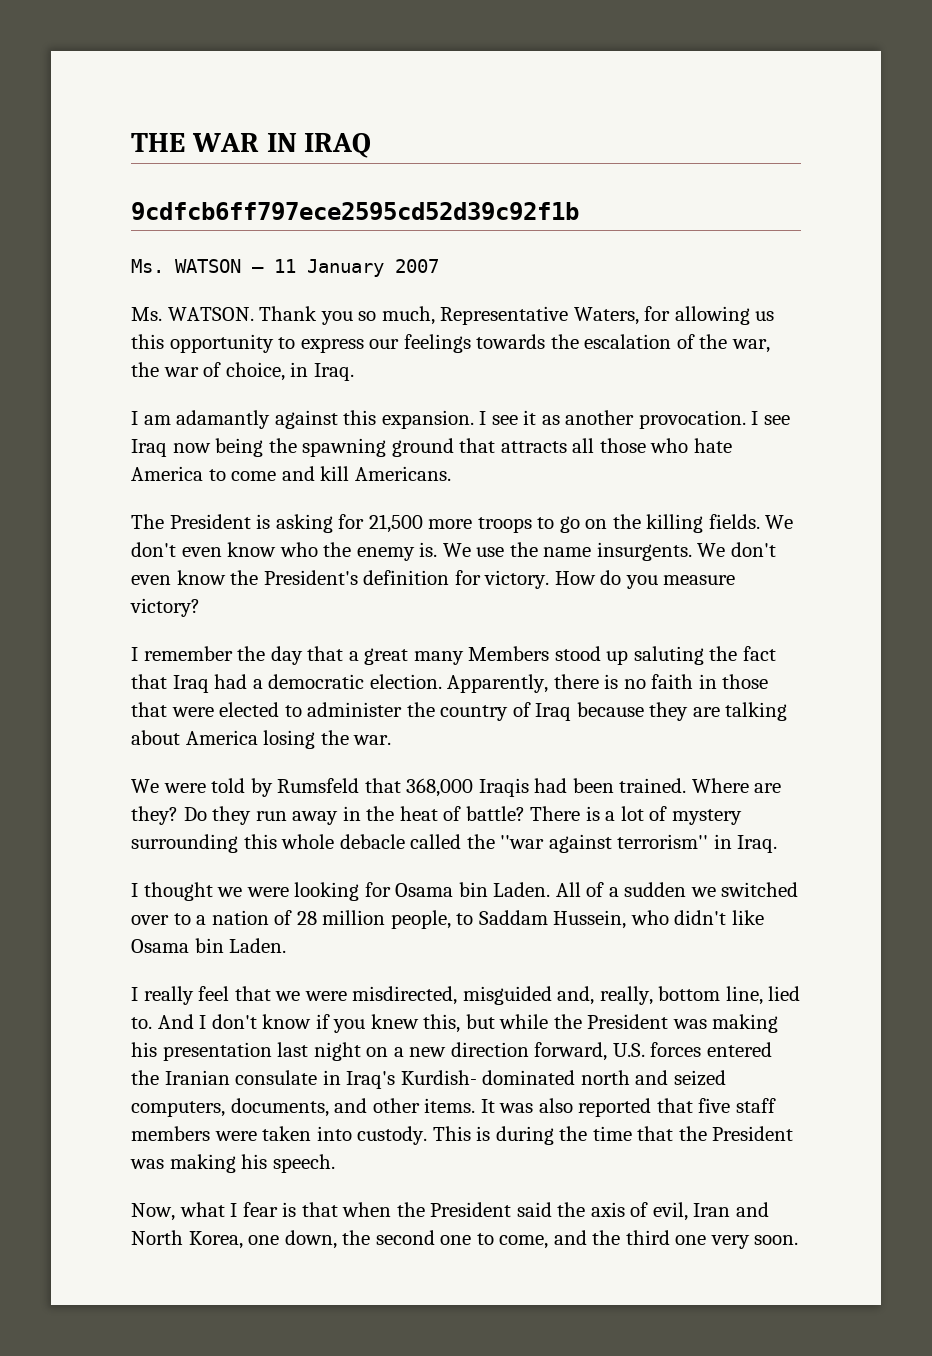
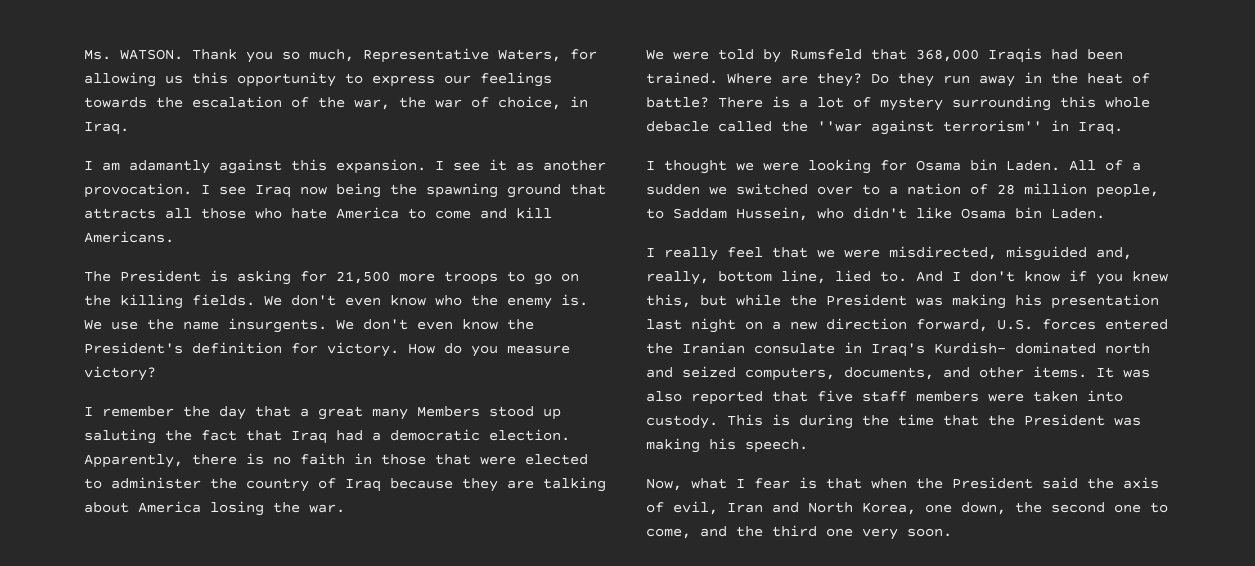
- THE WAR IN IRAQ
- 9cdfcb6ff797ece2595cd52d39c92f1b
- Ms. WATSON — 11 January 2007

